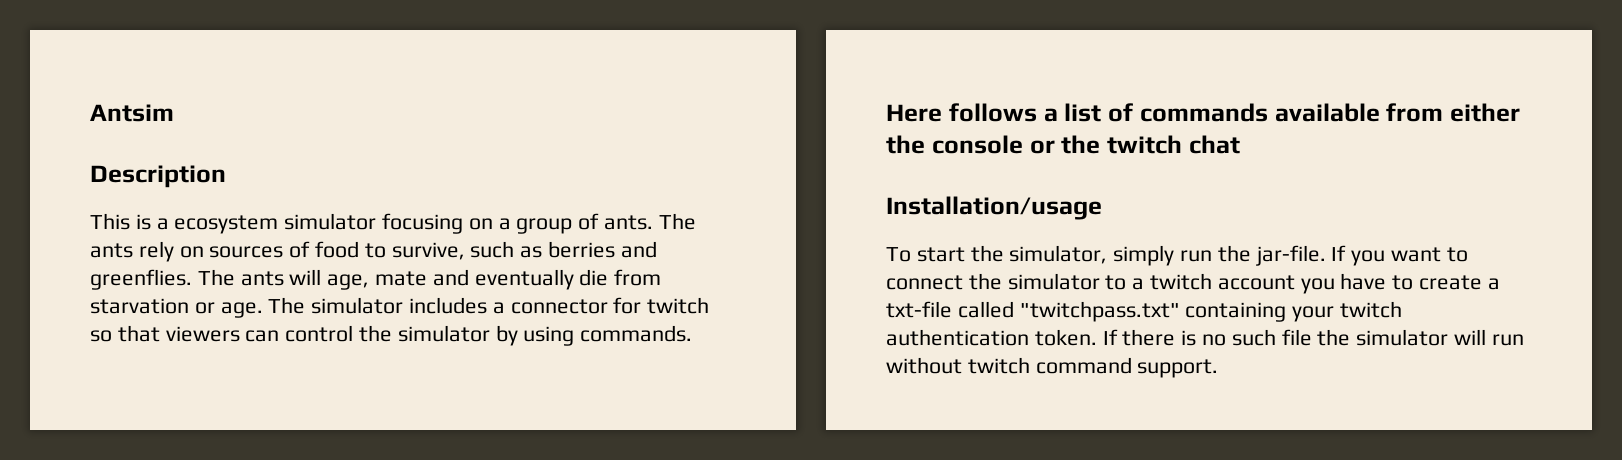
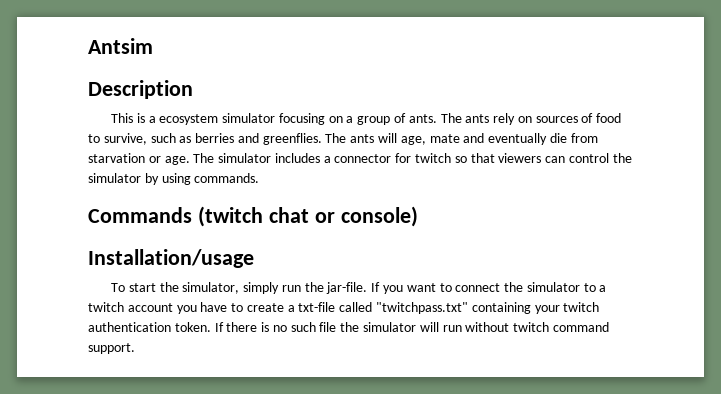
- Here follows a list of commands available from either the console or the twitch chat
+ Commands (twitch chat or console)

